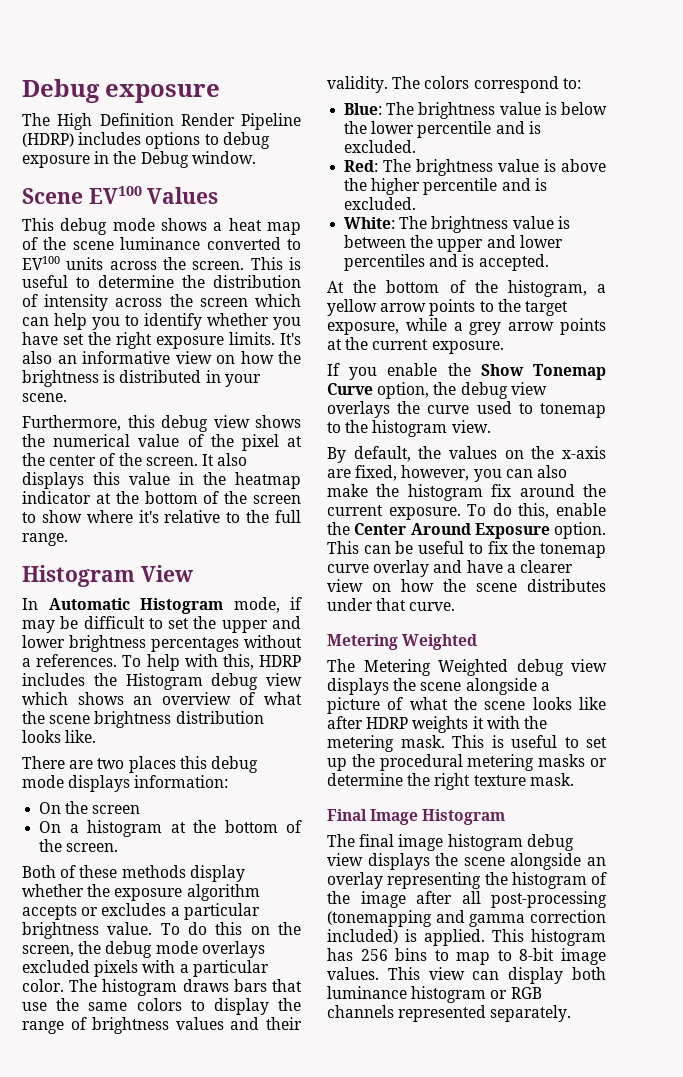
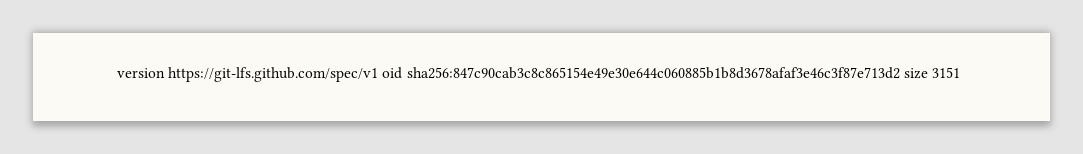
- Debug exposure
- The High Definition Render Pipeline (HDRP) includes options to debug exposure in the Debug window.
- Scene EV100 Values
- This debug mode shows a heat map of the scene luminance converted to EV100 units across the screen. This is useful to determine the distribution of intensity across the screen which can help you to identify whether you have set the right exposure limits. It's also an informative view on how the brightness is distributed in your scene.
- Furthermore, this debug view shows the numerical value of the pixel at the center of the screen. It also displays this value in the heatmap indicator at the bottom of the screen to show where it's relative to the full range.
- Histogram View
- In Automatic Histogram mode, if may be difficult to set the upper and lower brightness percentages without a references. To help with this, HDRP includes the Histogram debug view which shows an overview of what the scene brightness distribution looks like.
- There are two places this debug mode displays information:
- On the screen
- On a histogram at the bottom of the screen.
- Both of these methods display whether the exposure algorithm accepts or excludes a particular brightness value. To do this on the screen, the debug mode overlays excluded pixels with a particular color. The histogram draws bars that use the same colors to display the range of brightness values and their validity. The colors correspond to:
- Blue: The brightness value is below the lower percentile and is excluded.
- Red: The brightness value is above the higher percentile and is excluded.
- White: The brightness value is between the upper and lower percentiles and is accepted.
- At the bottom of the histogram, a yellow arrow points to the target exposure, while a grey arrow points at the current exposure.
- If you enable the Show Tonemap Curve option, the debug view overlays the curve used to tonemap to the histogram view.
- By default, the values on the x-axis are fixed, however, you can also make the histogram fix around the current exposure. To do this, enable the Center Around Exposure option. This can be useful to fix the tonemap curve overlay and have a clearer view on how the scene distributes under that curve.
- Metering Weighted
- The Metering Weighted debug view displays the scene alongside a picture of what the scene looks like after HDRP weights it with the metering mask. This is useful to set up the procedural metering masks or determine the right texture mask.
- Final Image Histogram
- The final image histogram debug view displays the scene alongside an overlay representing the histogram of the image after all post-processing (tonemapping and gamma correction included) is applied. This histogram has 256 bins to map to 8-bit image values. This view can display both luminance histogram or RGB channels represented separately.
+ version https://git-lfs.github.com/spec/v1 oid sha256:847c90cab3c8c865154e49e30e644c060885b1b8d3678afaf3e46c3f87e713d2 size 3151

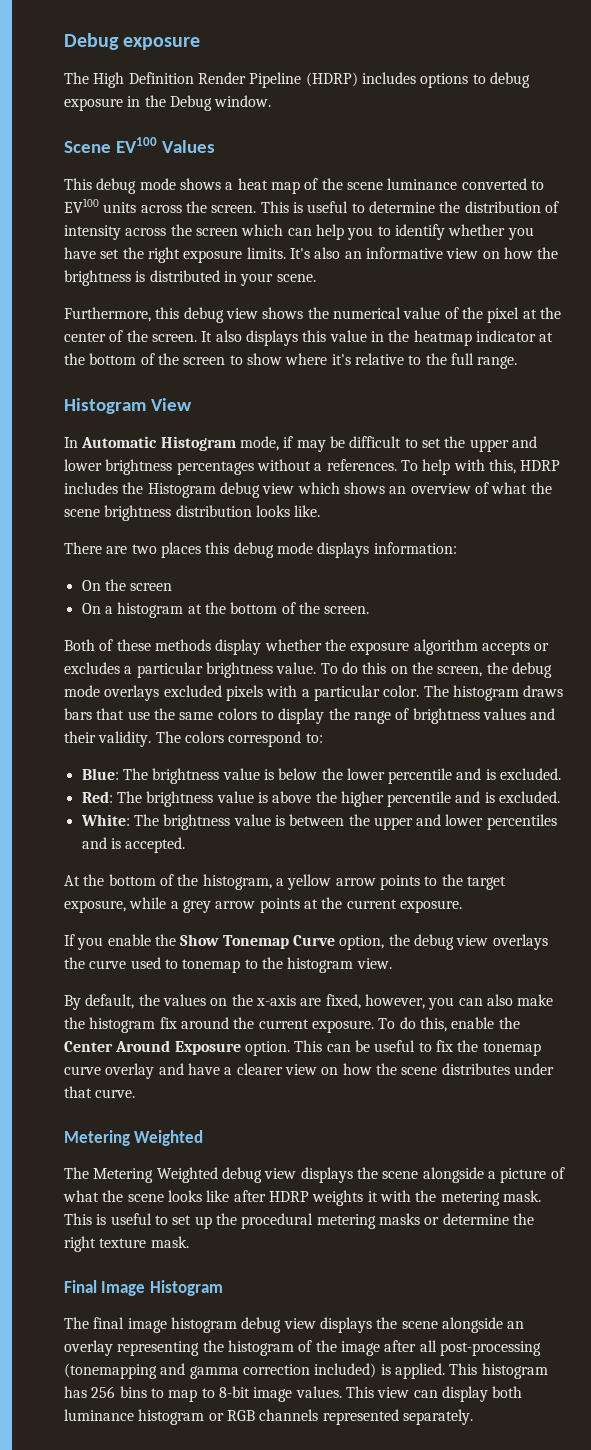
- version https://git-lfs.github.com/spec/v1 oid sha256:847c90cab3c8c865154e49e30e644c060885b1b8d3678afaf3e46c3f87e713d2 size 3151
+ Debug exposure
+ The High Definition Render Pipeline (HDRP) includes options to debug exposure in the Debug window.
+ Scene EV100 Values
+ This debug mode shows a heat map of the scene luminance converted to EV100 units across the screen. This is useful to determine the distribution of intensity across the screen which can help you to identify whether you have set the right exposure limits. It's also an informative view on how the brightness is distributed in your scene.
+ Furthermore, this debug view shows the numerical value of the pixel at the center of the screen. It also displays this value in the heatmap indicator at the bottom of the screen to show where it's relative to the full range.
+ Histogram View
+ In Automatic Histogram mode, if may be difficult to set the upper and lower brightness percentages without a references. To help with this, HDRP includes the Histogram debug view which shows an overview of what the scene brightness distribution looks like.
+ There are two places this debug mode displays information:
+ On the screen
+ On a histogram at the bottom of the screen.
+ Both of these methods display whether the exposure algorithm accepts or excludes a particular brightness value. To do this on the screen, the debug mode overlays excluded pixels with a particular color. The histogram draws bars that use the same colors to display the range of brightness values and their validity. The colors correspond to:
+ Blue: The brightness value is below the lower percentile and is excluded.
+ Red: The brightness value is above the higher percentile and is excluded.
+ White: The brightness value is between the upper and lower percentiles and is accepted.
+ At the bottom of the histogram, a yellow arrow points to the target exposure, while a grey arrow points at the current exposure.
+ If you enable the Show Tonemap Curve option, the debug view overlays the curve used to tonemap to the histogram view.
+ By default, the values on the x-axis are fixed, however, you can also make the histogram fix around the current exposure. To do this, enable the Center Around Exposure option. This can be useful to fix the tonemap curve overlay and have a clearer view on how the scene distributes under that curve.
+ Metering Weighted
+ The Metering Weighted debug view displays the scene alongside a picture of what the scene looks like after HDRP weights it with the metering mask. This is useful to set up the procedural metering masks or determine the right texture mask.
+ Final Image Histogram
+ The final image histogram debug view displays the scene alongside an overlay representing the histogram of the image after all post-processing (tonemapping and gamma correction included) is applied. This histogram has 256 bins to map to 8-bit image values. This view can display both luminance histogram or RGB channels represented separately.

